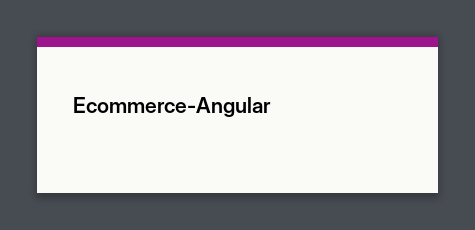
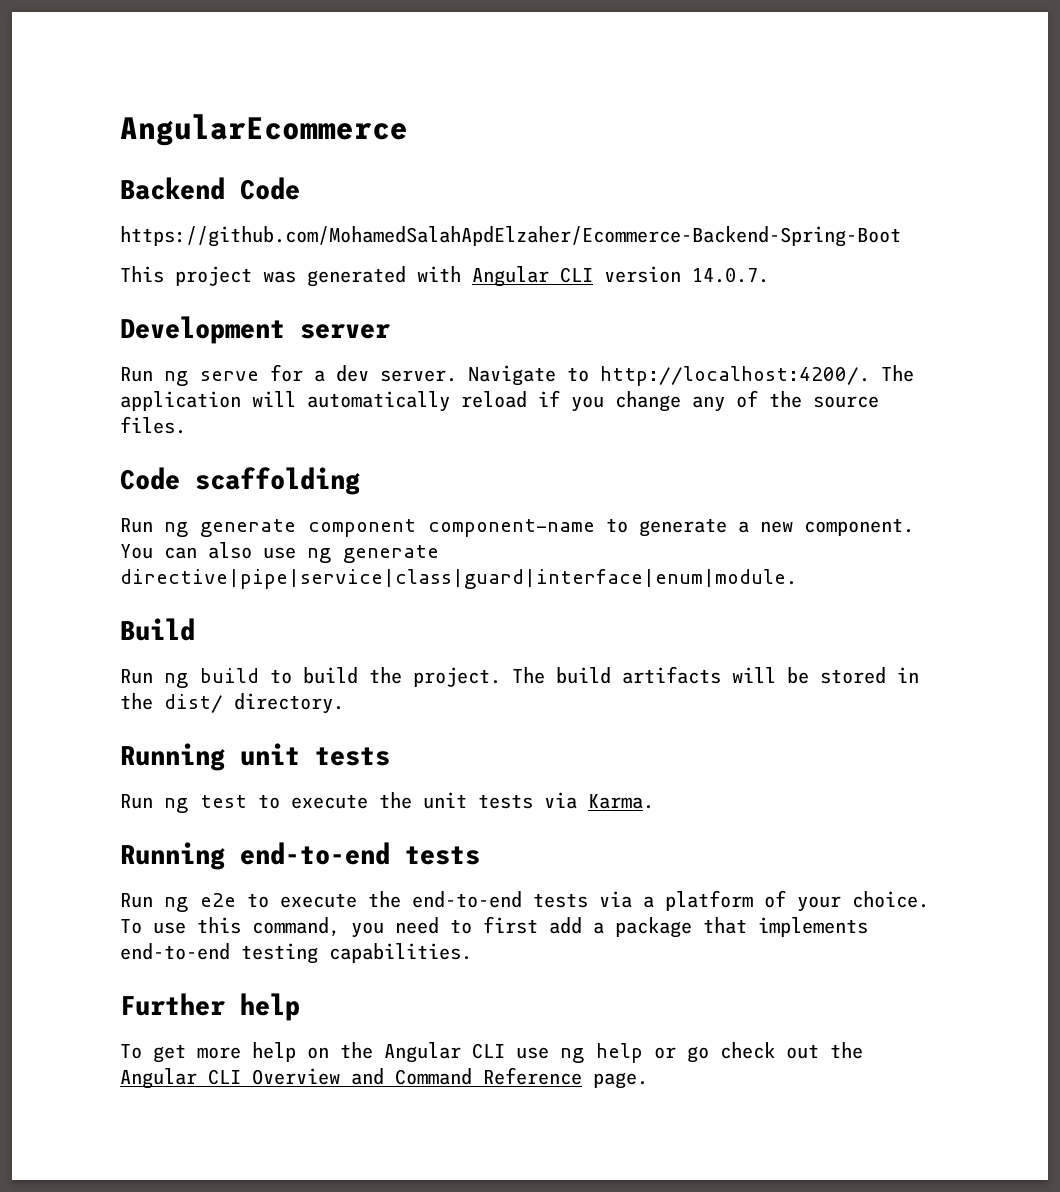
- Ecommerce-Angular
+ AngularEcommerce
+ Backend Code
+ https://github.com/MohamedSalahApdElzaher/Ecommerce-Backend-Spring-Boot
+ This project was generated with Angular CLI version 14.0.7.
+ Development server
+ Run ng serve for a dev server. Navigate to http://localhost:4200/. The application will automatically reload if you change any of the source files.
+ Code scaffolding
+ Run ng generate component component-name to generate a new component. You can also use ng generate directive|pipe|service|class|guard|interface|enum|module.
+ Build
+ Run ng build to build the project. The build artifacts will be stored in the dist/ directory.
+ Running unit tests
+ Run ng test to execute the unit tests via Karma.
+ Running end-to-end tests
+ Run ng e2e to execute the end-to-end tests via a platform of your choice. To use this command, you need to first add a package that implements end-to-end testing capabilities.
+ Further help
+ To get more help on the Angular CLI use ng help or go check out the Angular CLI Overview and Command Reference page.

